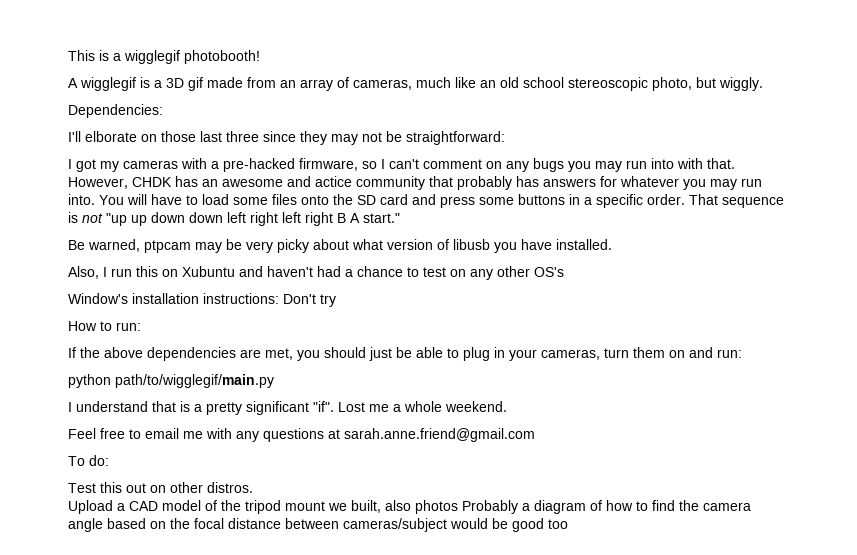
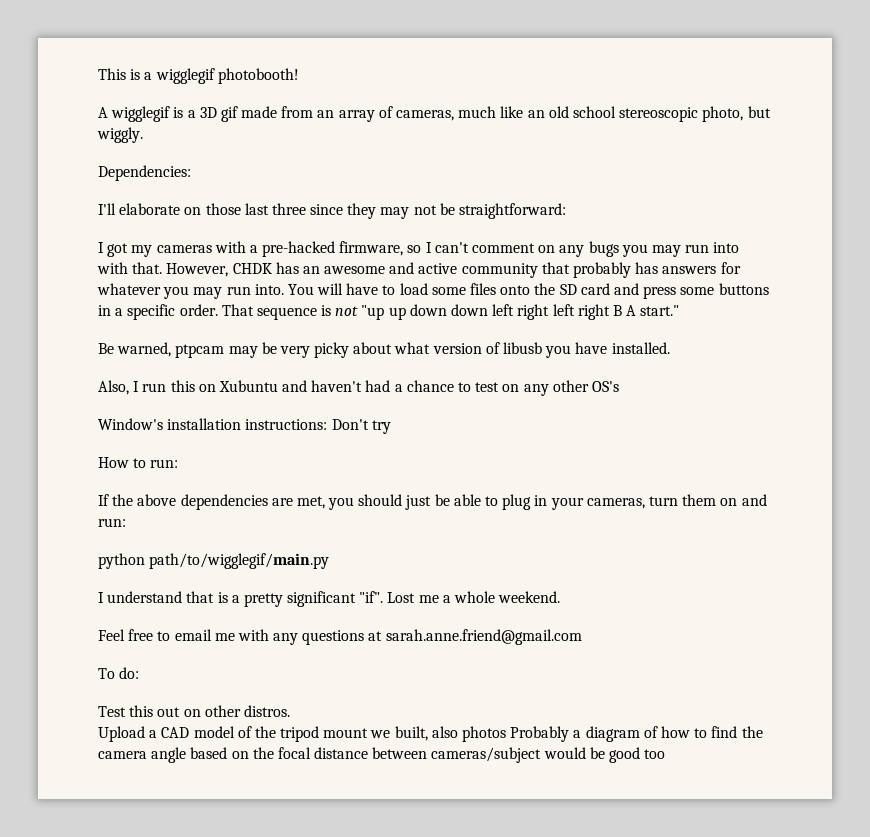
- I'll elborate on those last three since they may not be straightforward:
+ I'll elaborate on those last three since they may not be straightforward:
- However, CHDK has an awesome and actice community that probably has answers for whatever you may run into.
+ However, CHDK has an awesome and active community that probably has answers for whatever you may run into.

